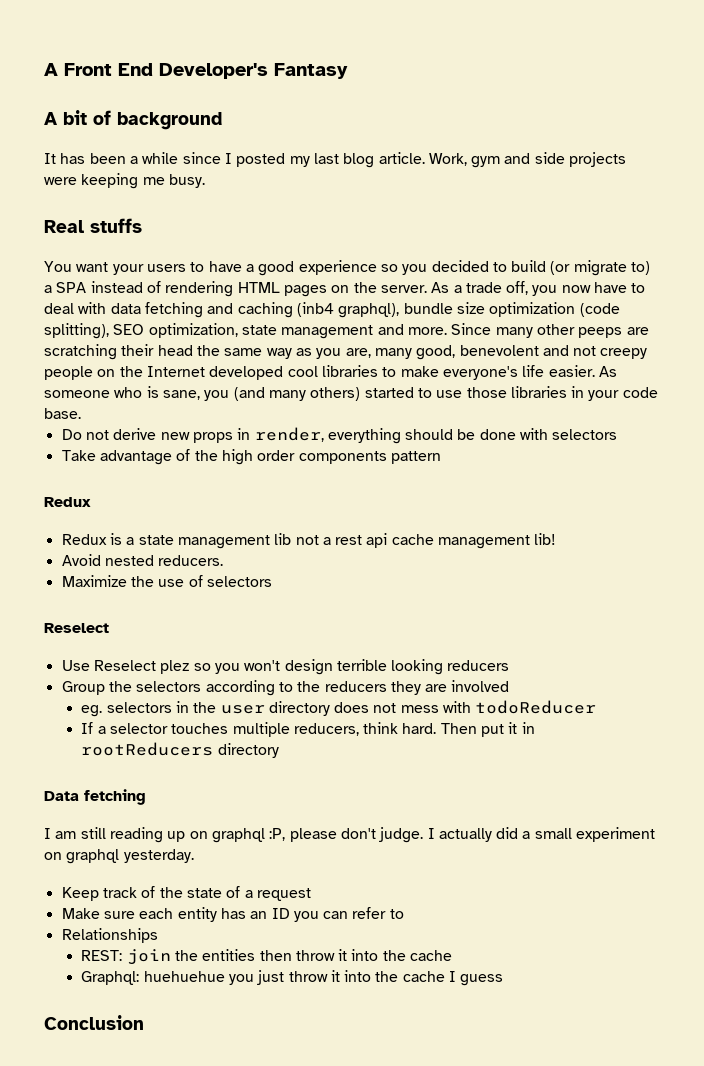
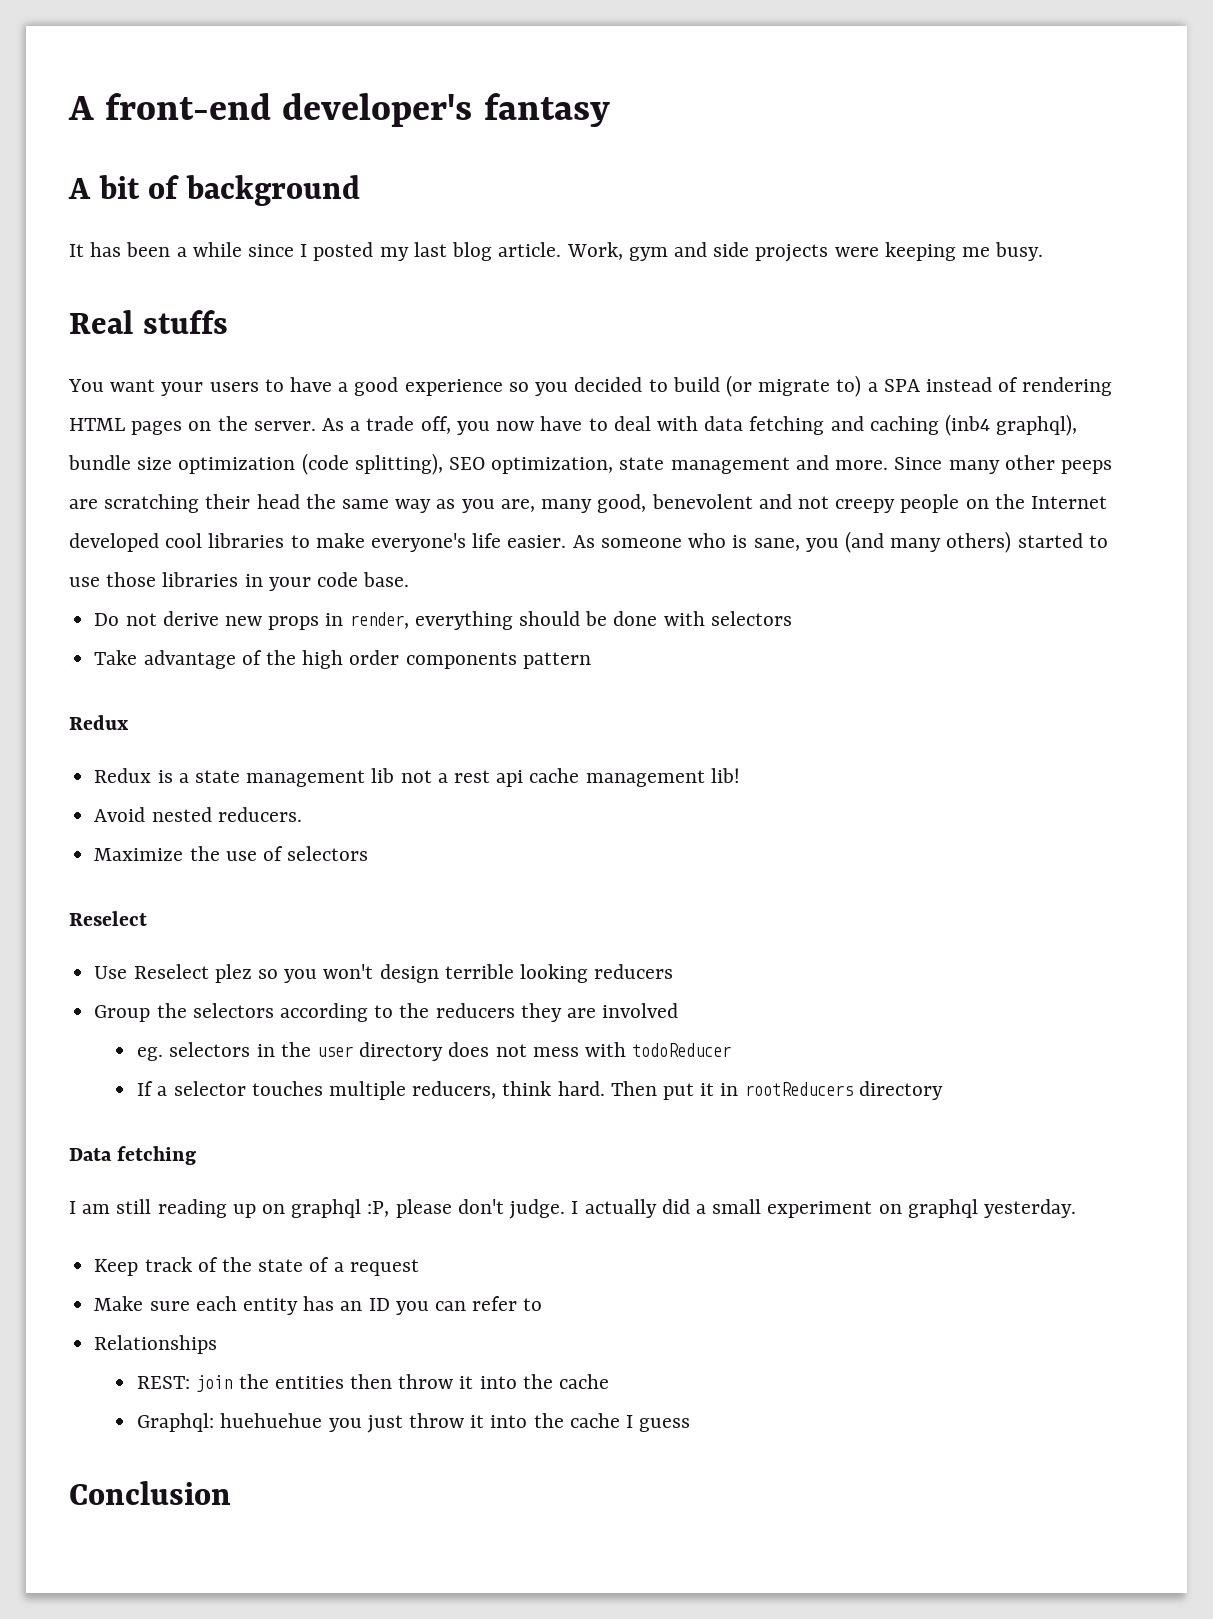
- A Front End Developer's Fantasy
+ A front-end developer's fantasy

